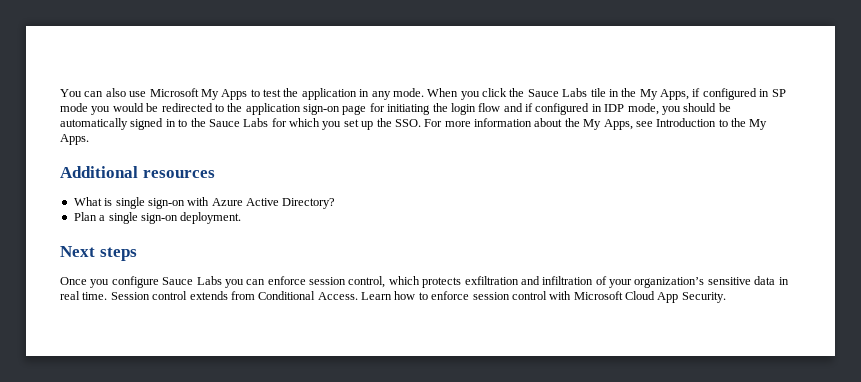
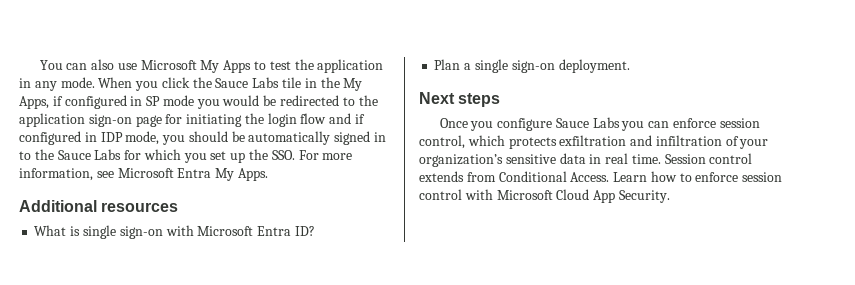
- When you click the Sauce Labs tile in the My Apps, if configured in SP mode you would be redirected to the application sign-on page for initiating the login flow and if configured in IDP mode, you should be automatically signed in to the Sauce Labs for which you set up the SSO. For more information about the My Apps, see Introduction to the My Apps.
+ When you click the Sauce Labs tile in the My Apps, if configured in SP mode you would be redirected to the application sign-on page for initiating the login flow and if configured in IDP mode, you should be automatically signed in to the Sauce Labs for which you set up the SSO. For more information, see Microsoft Entra My Apps.
- What is single sign-on with Azure Active Directory?
+ What is single sign-on with Microsoft Entra ID?

